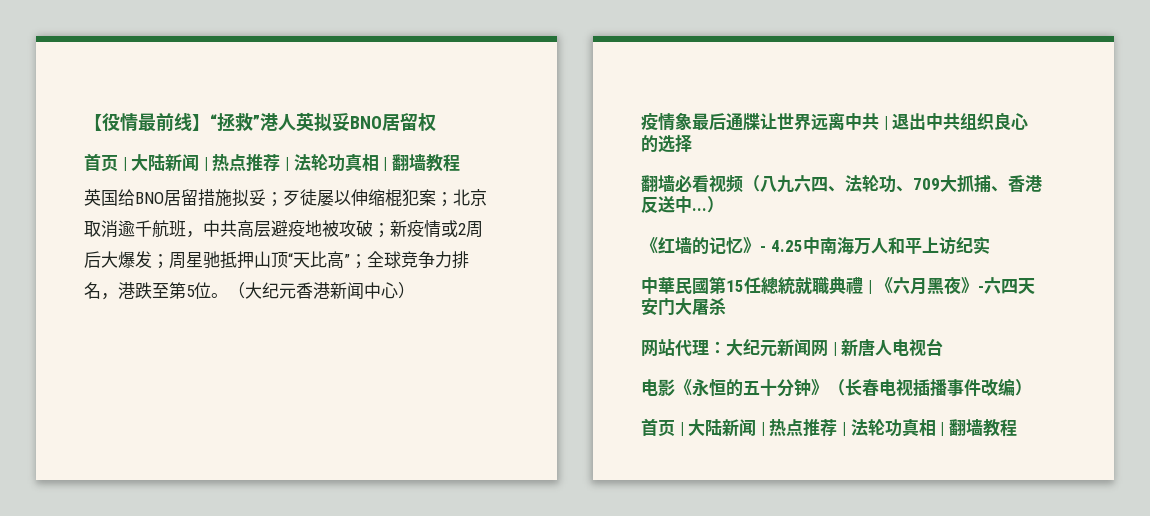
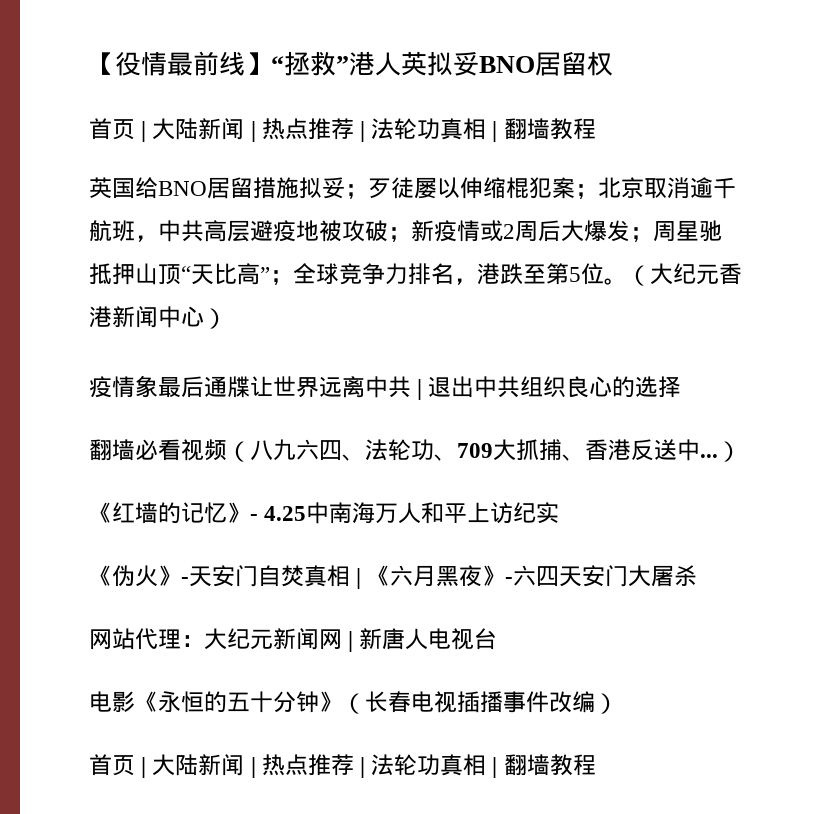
- 中華民國第15任總統就職典禮 | 《六月黑夜》-六四天安门大屠杀
+ 《伪火》-天安门自焚真相 | 《六月黑夜》-六四天安门大屠杀

